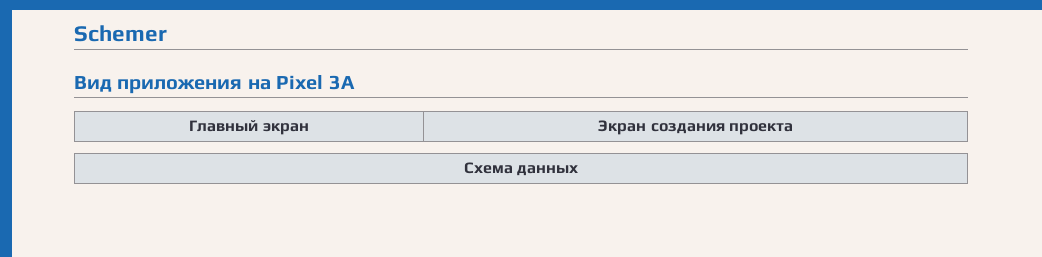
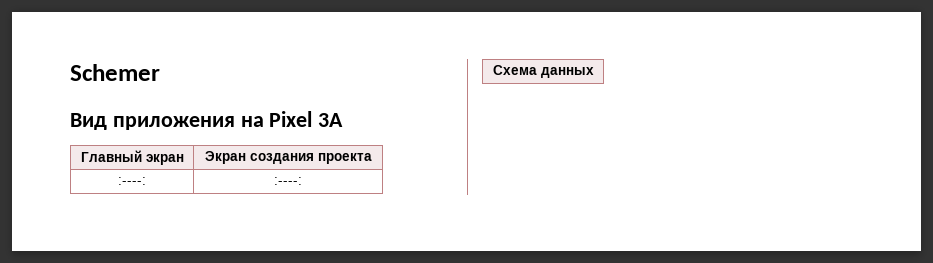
+ :----: | :----:

